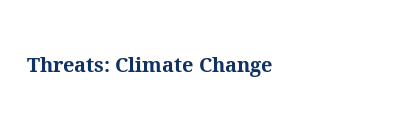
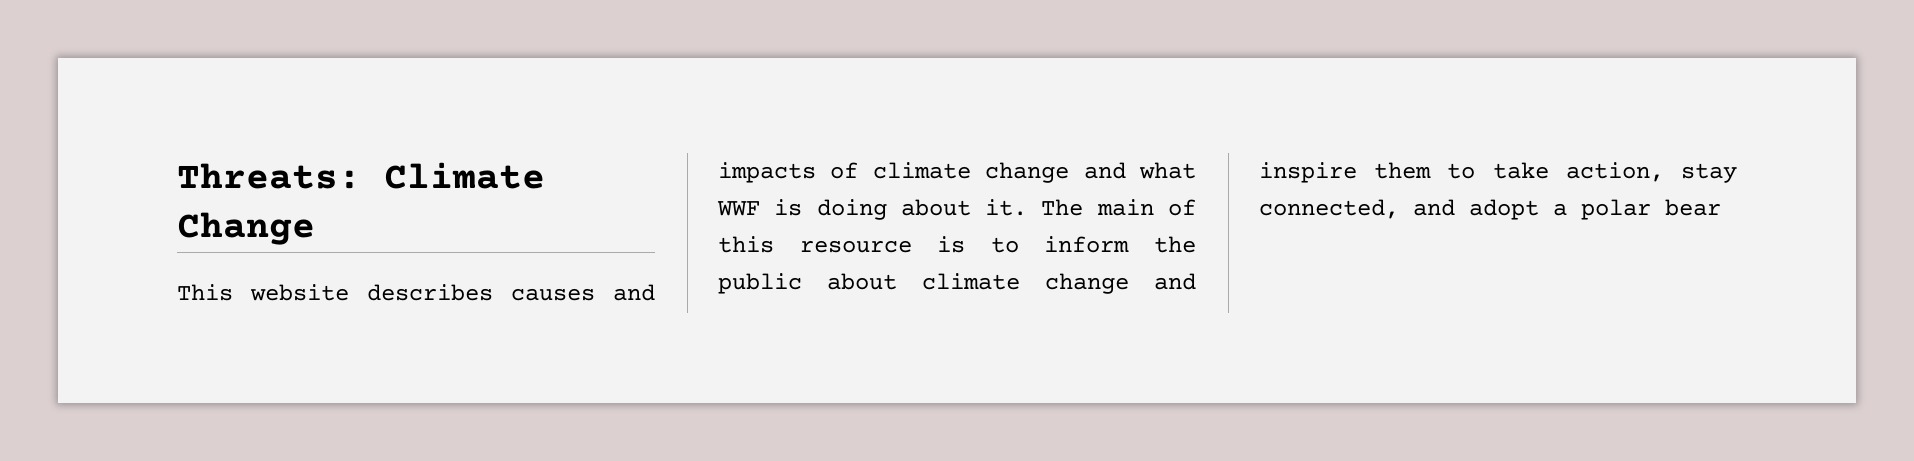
+ This website describes causes and impacts of climate change and what WWF is doing about it. The main of this resource is to inform the public about climate change and inspire them to take action, stay connected, and adopt a polar bear

